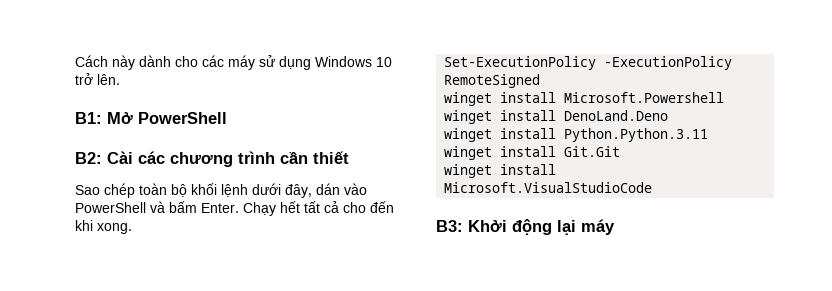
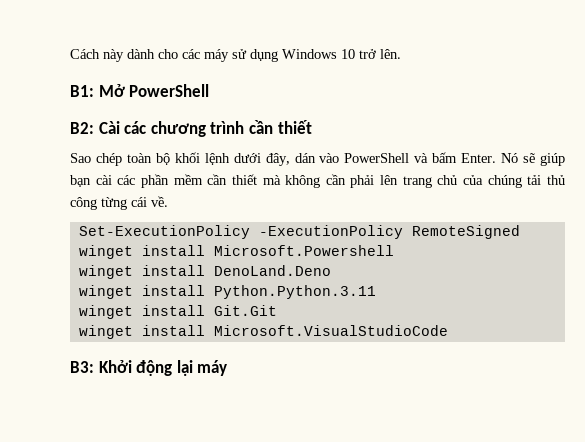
- Chạy hết tất cả cho đến khi xong.
+ Nó sẽ giúp bạn cài các phần mềm cần thiết mà không cần phải lên trang chủ của chúng tải thủ công từng cái về.

